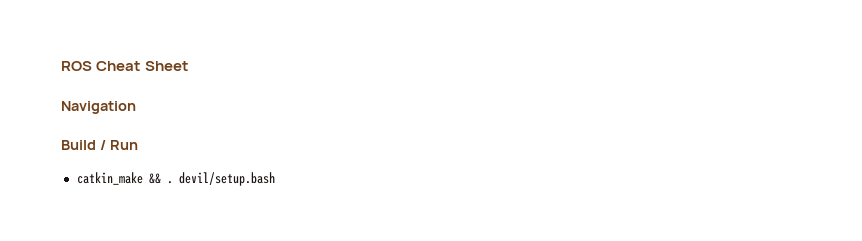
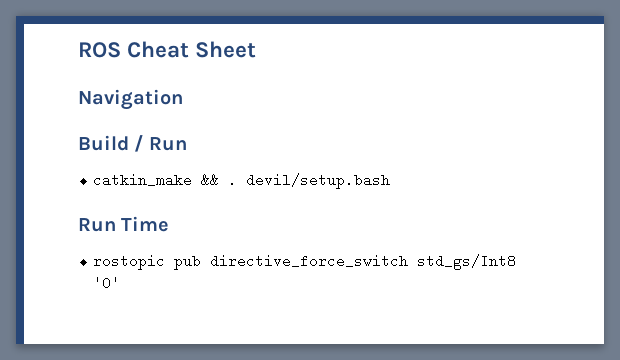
+ Run Time
+ rostopic pub directive_force_switch std_gs/Int8 '0'

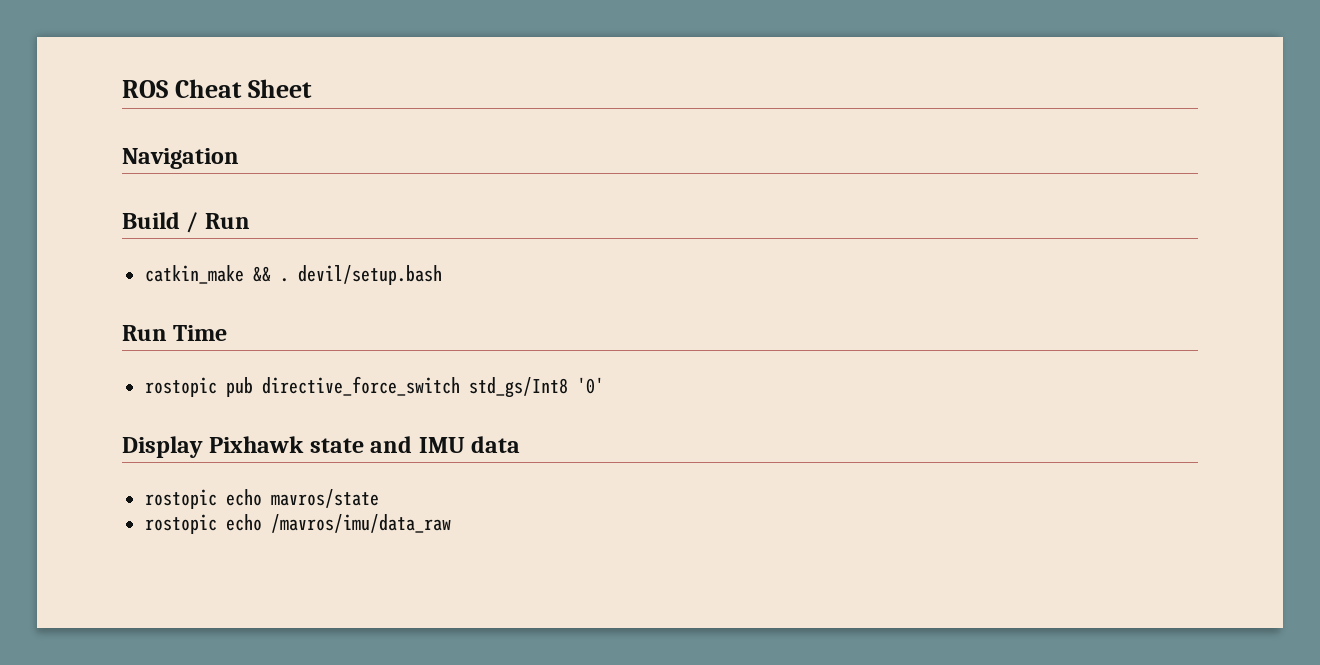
+ Display Pixhawk state and IMU data
+ rostopic echo mavros/state
+ rostopic echo /mavros/imu/data_raw

